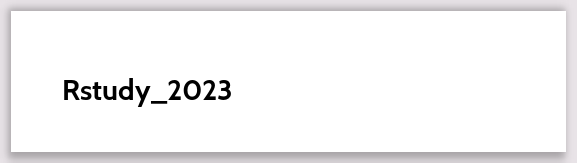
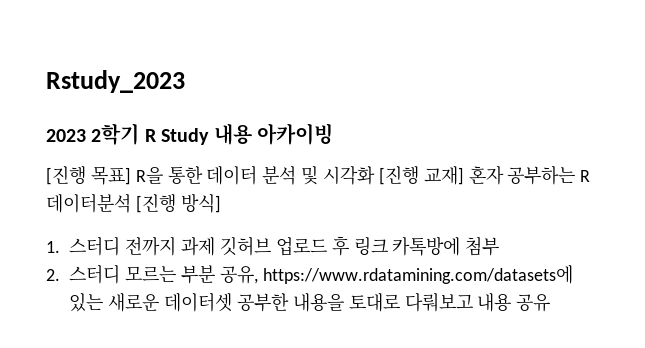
+ 2023 2학기 R Study 내용 아카이빙
+ [진행 목표] R을 통한 데이터 분석 및 시각화 [진행 교재] 혼자 공부하는 R 데이터분석 [진행 방식]
+ 1. 스터디 전까지 과제 깃허브 업로드 후 링크 카톡방에 첨부
+ 2. 스터디 모르는 부분 공유, https://www.rdatamining.com/datasets에 있는 새로운 데이터셋 공부한 내용을 토대로 다뤄보고 내용 공유

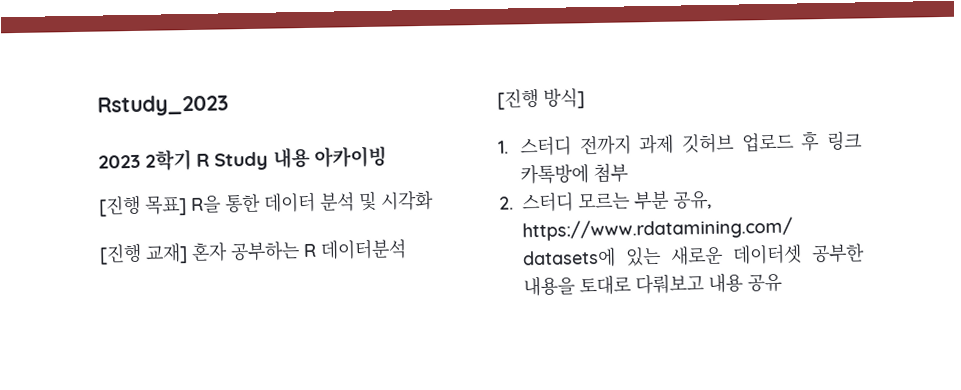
- [진행 목표] R을 통한 데이터 분석 및 시각화 [진행 교재] 혼자 공부하는 R 데이터분석 [진행 방식]
+ [진행 목표] R을 통한 데이터 분석 및 시각화
+ [진행 교재] 혼자 공부하는 R 데이터분석
+ [진행 방식]

